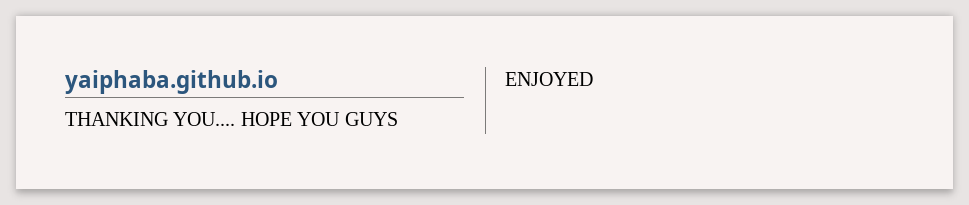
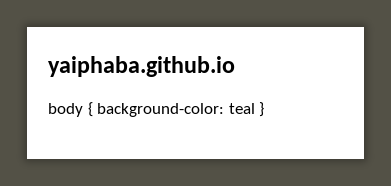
- THANKING YOU.... HOPE YOU GUYS ENJOYED
+ body { background-color: teal }

